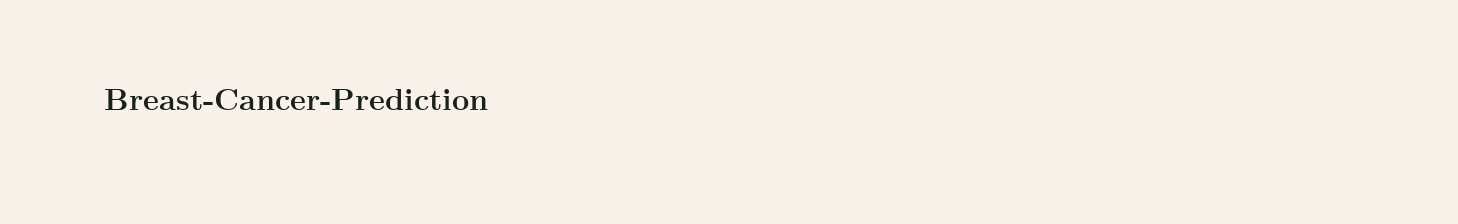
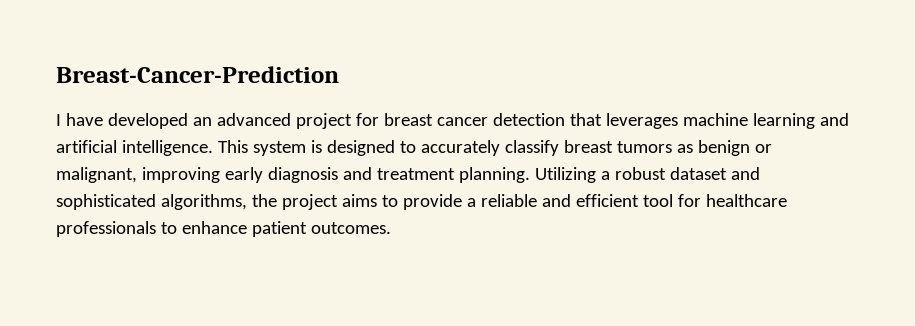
+ I have developed an advanced project for breast cancer detection that leverages machine learning and artificial intelligence. This system is designed to accurately classify breast tumors as benign or malignant, improving early diagnosis and treatment planning. Utilizing a robust dataset and sophisticated algorithms, the project aims to provide a reliable and efficient tool for healthcare professionals to enhance patient outcomes.

